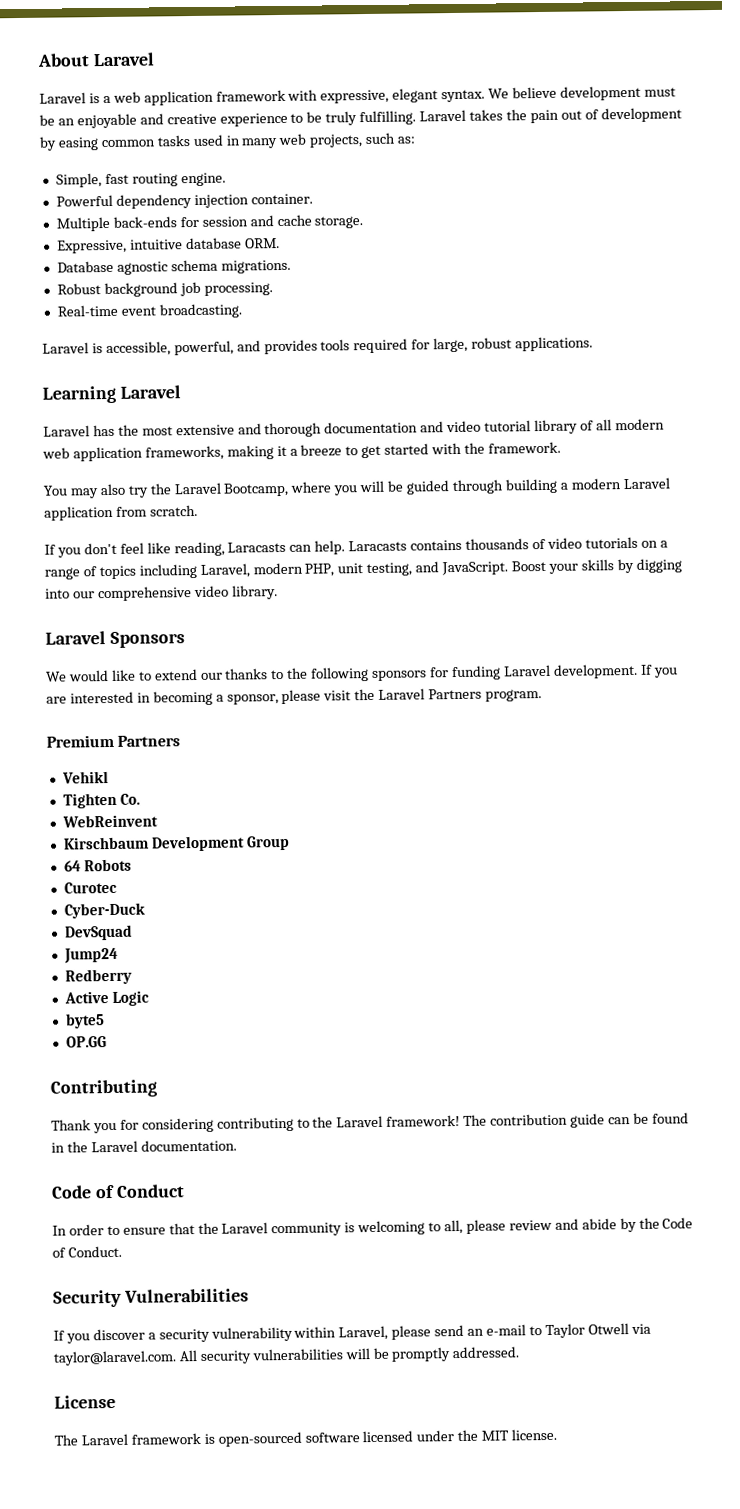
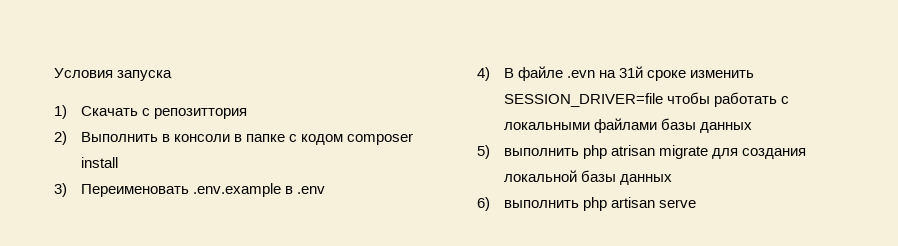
- About Laravel
- Laravel is a web application framework with expressive, elegant syntax. We believe development must be an enjoyable and creative experience to be truly fulfilling. Laravel takes the pain out of development by easing common tasks used in many web projects, such as:
- Simple, fast routing engine.
- Powerful dependency injection container.
- Multiple back-ends for session and cache storage.
- Expressive, intuitive database ORM.
- Database agnostic schema migrations.
- Robust background job processing.
- Real-time event broadcasting.
- Laravel is accessible, powerful, and provides tools required for large, robust applications.
- Learning Laravel
- Laravel has the most extensive and thorough documentation and video tutorial library of all modern web application frameworks, making it a breeze to get started with the framework.
- You may also try the Laravel Bootcamp, where you will be guided through building a modern Laravel application from scratch.
- If you don't feel like reading, Laracasts can help. Laracasts contains thousands of video tutorials on a range of topics including Laravel, modern PHP, unit testing, and JavaScript. Boost your skills by digging into our comprehensive video library.
- Laravel Sponsors
- We would like to extend our thanks to the following sponsors for funding Laravel development. If you are interested in becoming a sponsor, please visit the Laravel Partners program.
- Premium Partners
- Vehikl
- Tighten Co.
- WebReinvent
- Kirschbaum Development Group
- 64 Robots
- Curotec
- Cyber-Duck
- DevSquad
- Jump24
- Redberry
- Active Logic
- byte5
- OP.GG
- Contributing
- Thank you for considering contributing to the Laravel framework! The contribution guide can be found in the Laravel documentation.
- Code of Conduct
- In order to ensure that the Laravel community is welcoming to all, please review and abide by the Code of Conduct.
- Security Vulnerabilities
- If you discover a security vulnerability within Laravel, please send an e-mail to Taylor Otwell via taylor@laravel.com. All security vulnerabilities will be promptly addressed.
- License
- The Laravel framework is open-sourced software licensed under the MIT license.
+ Условия запуска
+ 1) Скачать с репозиттория
+ 2) Выполнить в консоли в папке с кодом composer install
+ 3) Переименовать .env.example в .env
+ 4) В файле .evn на 31й сроке изменить SESSION_DRIVER=file чтобы работать с локальными файлами базы данных
+ 5) выполнить php atrisan migrate для создания локальной базы данных
+ 6) выполнить php artisan serve

